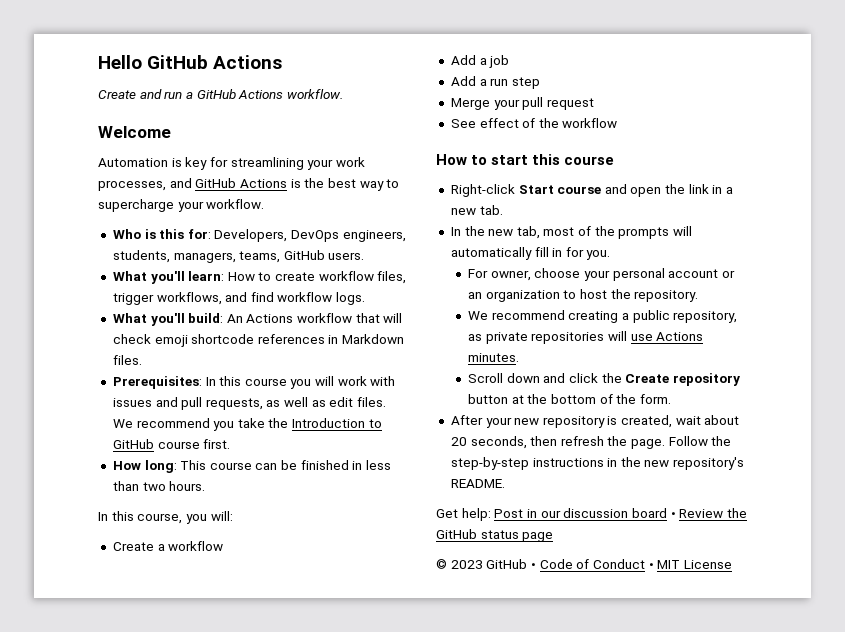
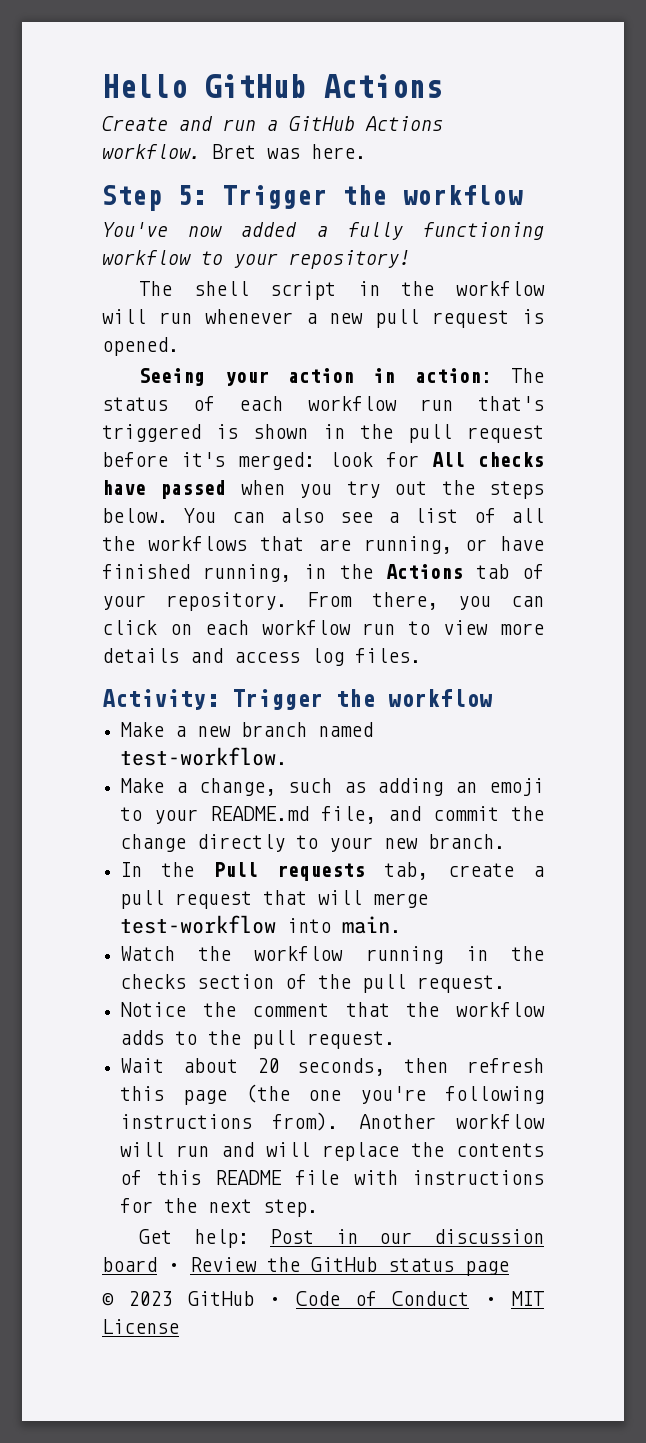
- Create and run a GitHub Actions workflow.
- Welcome
- Automation is key for streamlining your work processes, and GitHub Actions is the best way to supercharge your workflow.
- Who is this for: Developers, DevOps engineers, students, managers, teams, GitHub users.
- What you'll learn: How to create workflow files, trigger workflows, and find workflow logs.
- What you'll build: An Actions workflow that will check emoji shortcode references in Markdown files.
- Prerequisites: In this course you will work with issues and pull requests, as well as edit files. We recommend you take the Introduction to GitHub course first.
- How long: This course can be finished in less than two hours.
- In this course, you will:
- Create a workflow
- Add a job
- Add a run step
- Merge your pull request
- See effect of the workflow
- How to start this course
- Right-click Start course and open the link in a new tab.
- In the new tab, most of the prompts will automatically fill in for you.
- For owner, choose your personal account or an organization to host the repository.
- We recommend creating a public repository, as private repositories will use Actions minutes.
- Scroll down and click the Create repository button at the bottom of the form.
- After your new repository is created, wait about 20 seconds, then refresh the page. Follow the step-by-step instructions in the new repository's README.
+ Create and run a GitHub Actions workflow. Bret was here.
+ Step 5: Trigger the workflow
+ You've now added a fully functioning workflow to your repository!
+ The shell script in the workflow will run whenever a new pull request is opened.
+ Seeing your action in action: The status of each workflow run that's triggered is shown in the pull request before it's merged: look for All checks have passed when you try out the steps below. You can also see a list of all the workflows that are running, or have finished running, in the Actions tab of your repository. From there, you can click on each workflow run to view more details and access log files.
+ Activity: Trigger the workflow
+ Make a new branch named test-workflow.
+ Make a change, such as adding an emoji to your README.md file, and commit the change directly to your new branch.
+ In the Pull requests tab, create a pull request that will merge test-workflow into main.
+ Watch the workflow running in the checks section of the pull request.
+ Notice the comment that the workflow adds to the pull request.
+ Wait about 20 seconds, then refresh this page (the one you're following instructions from). Another workflow will run and will replace the contents of this README file with instructions for the next step.

